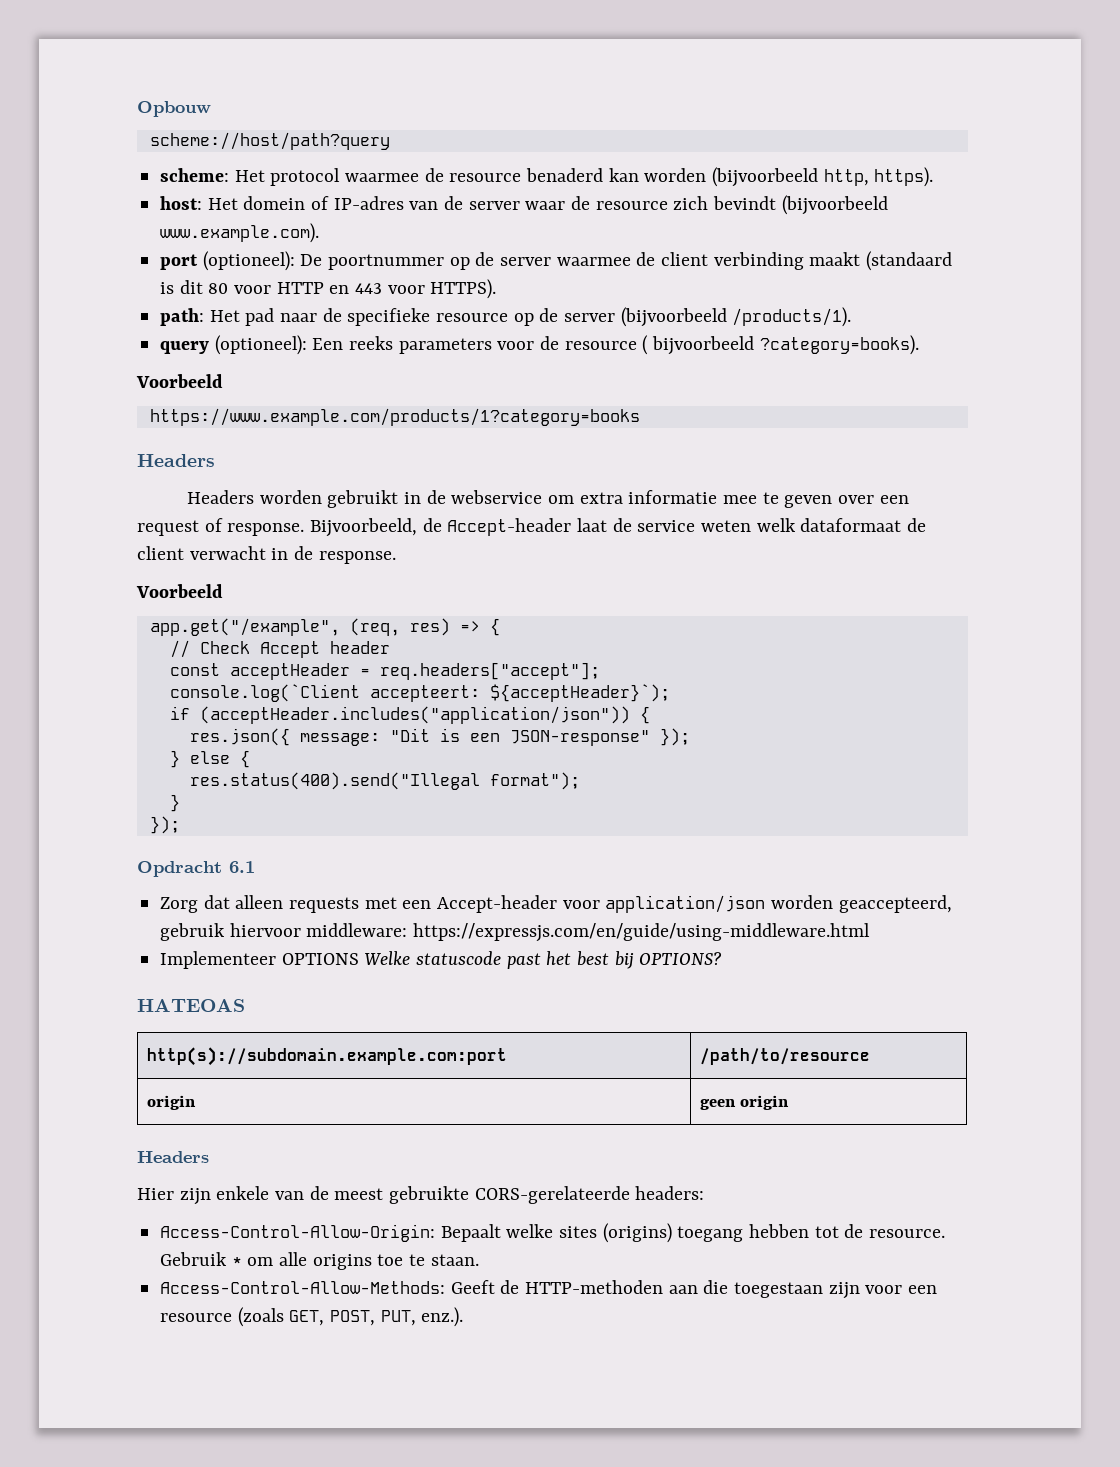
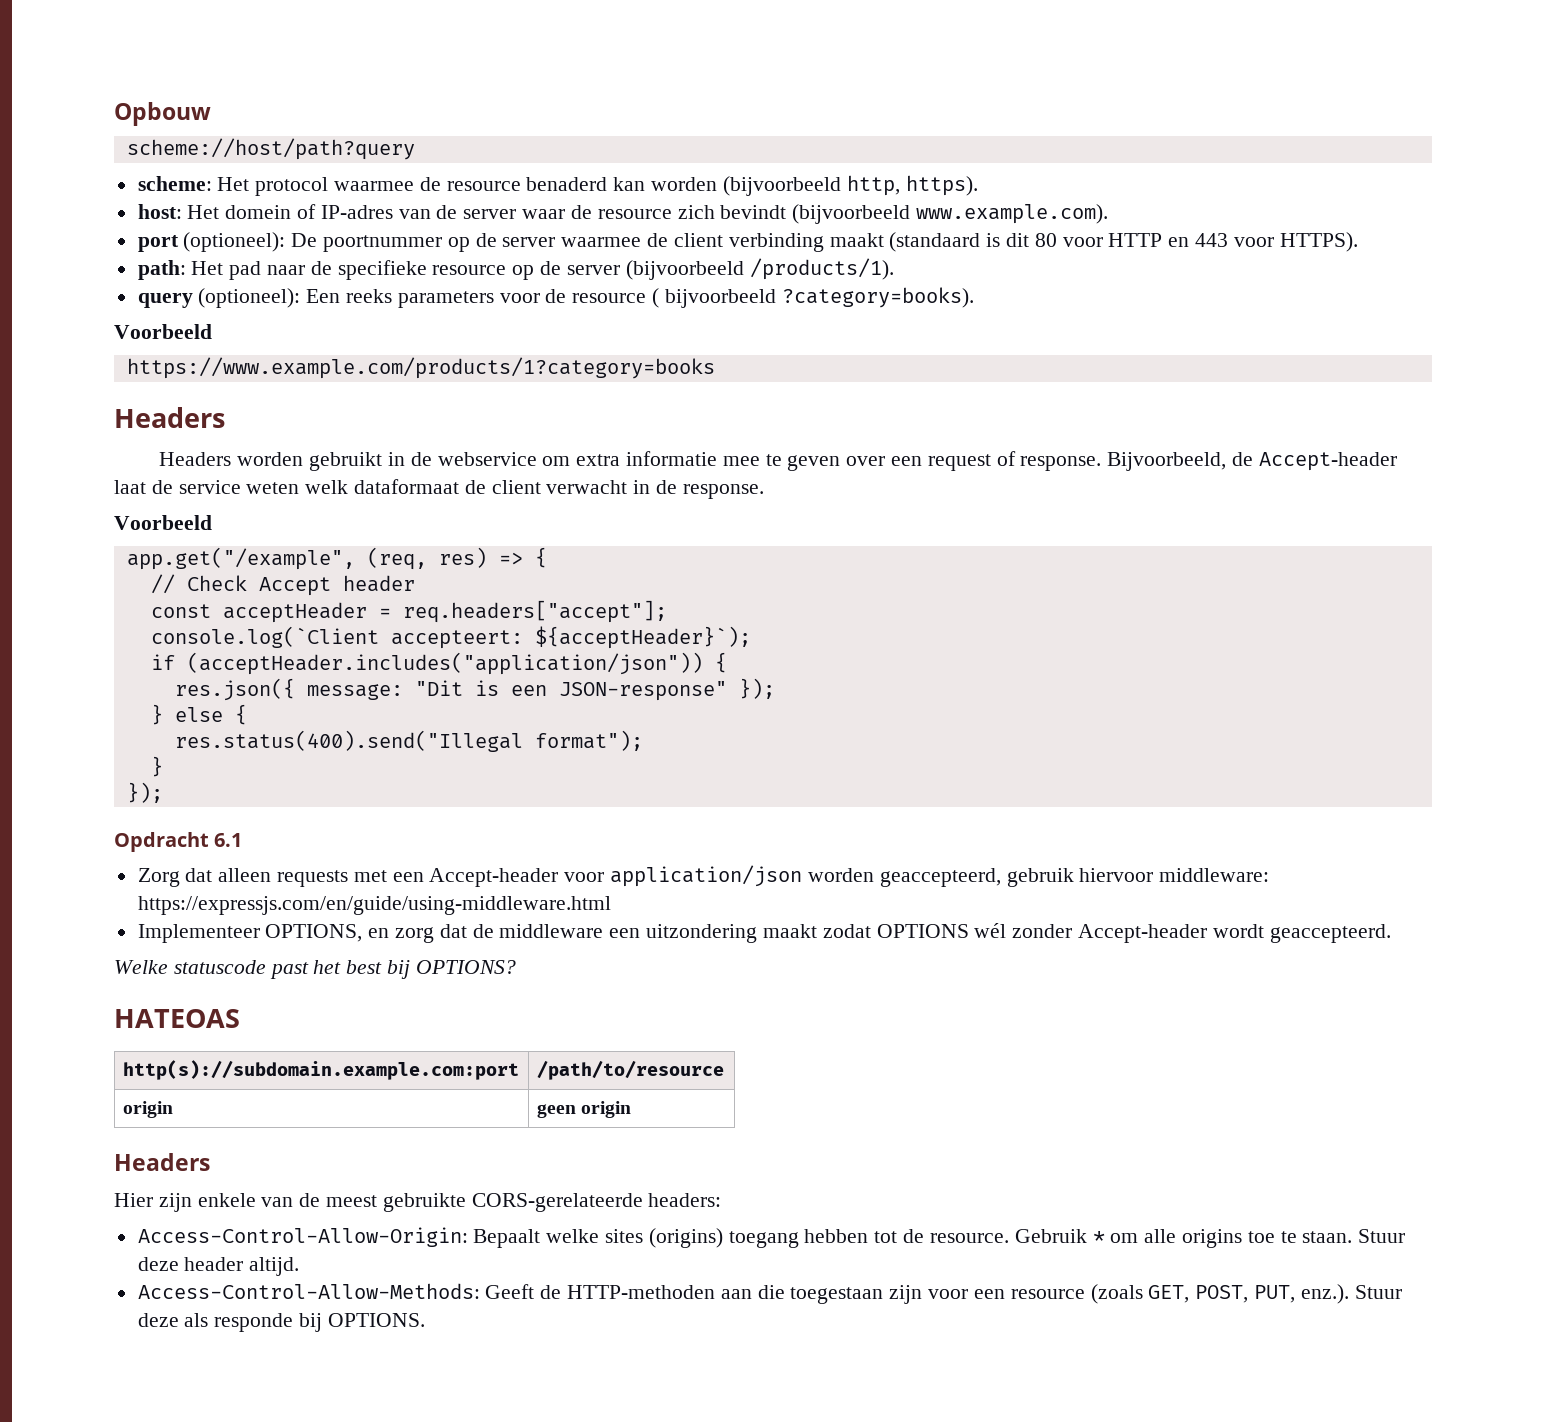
- Implementeer OPTIONS Welke statuscode past het best bij OPTIONS?
+ Implementeer OPTIONS, en zorg dat de middleware een uitzondering maakt zodat OPTIONS wél zonder Accept-header wordt geaccepteerd.
+ Welke statuscode past het best bij OPTIONS?
+ Stuur deze header altijd.
- Access-Control-Allow-Methods: Geeft de HTTP-methoden aan die toegestaan zijn voor een resource (zoals GET, POST, PUT, enz.).
+ Access-Control-Allow-Methods: Geeft de HTTP-methoden aan die toegestaan zijn voor een resource (zoals GET, POST, PUT, enz.). Stuur deze als responde bij OPTIONS.

